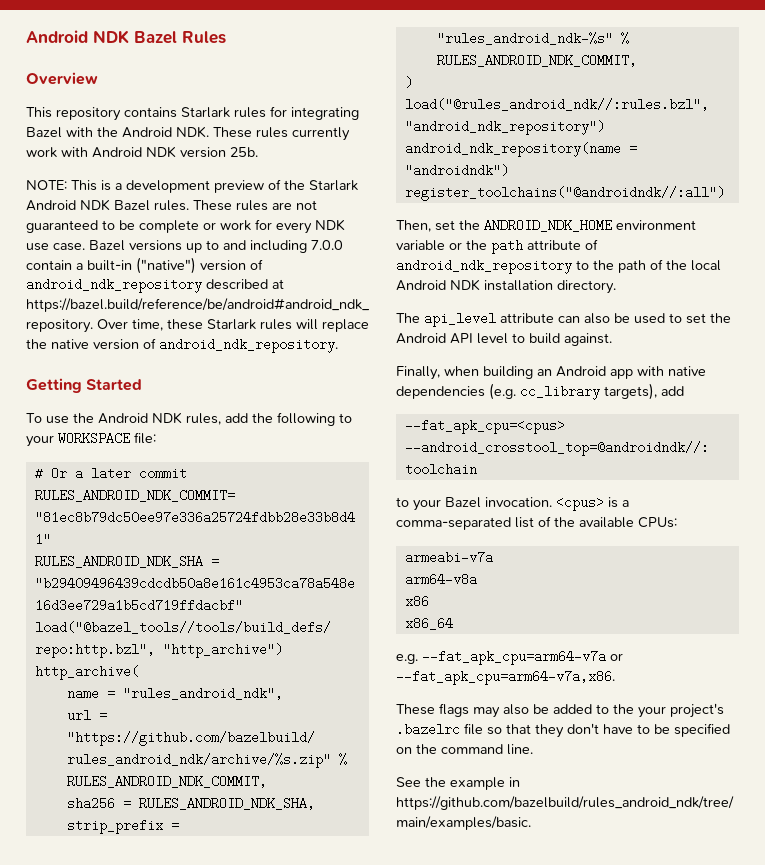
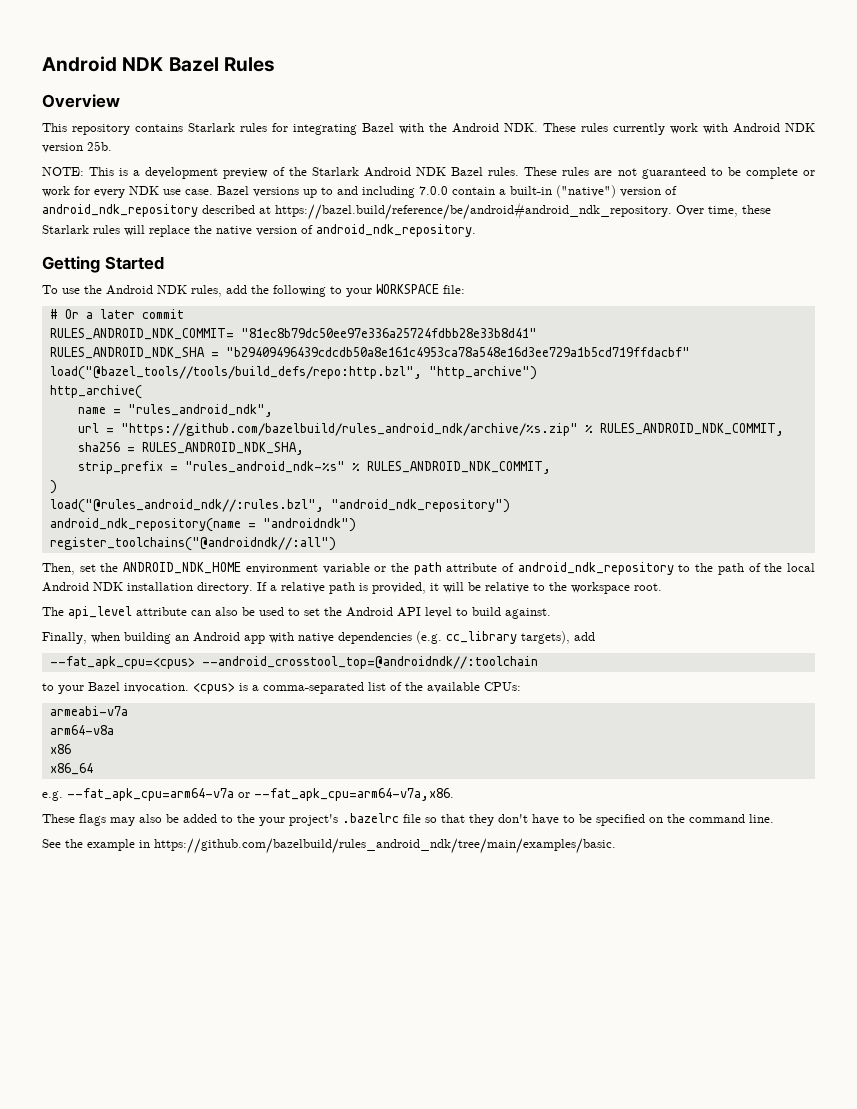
+ If a relative path is provided, it will be relative to the workspace root.

